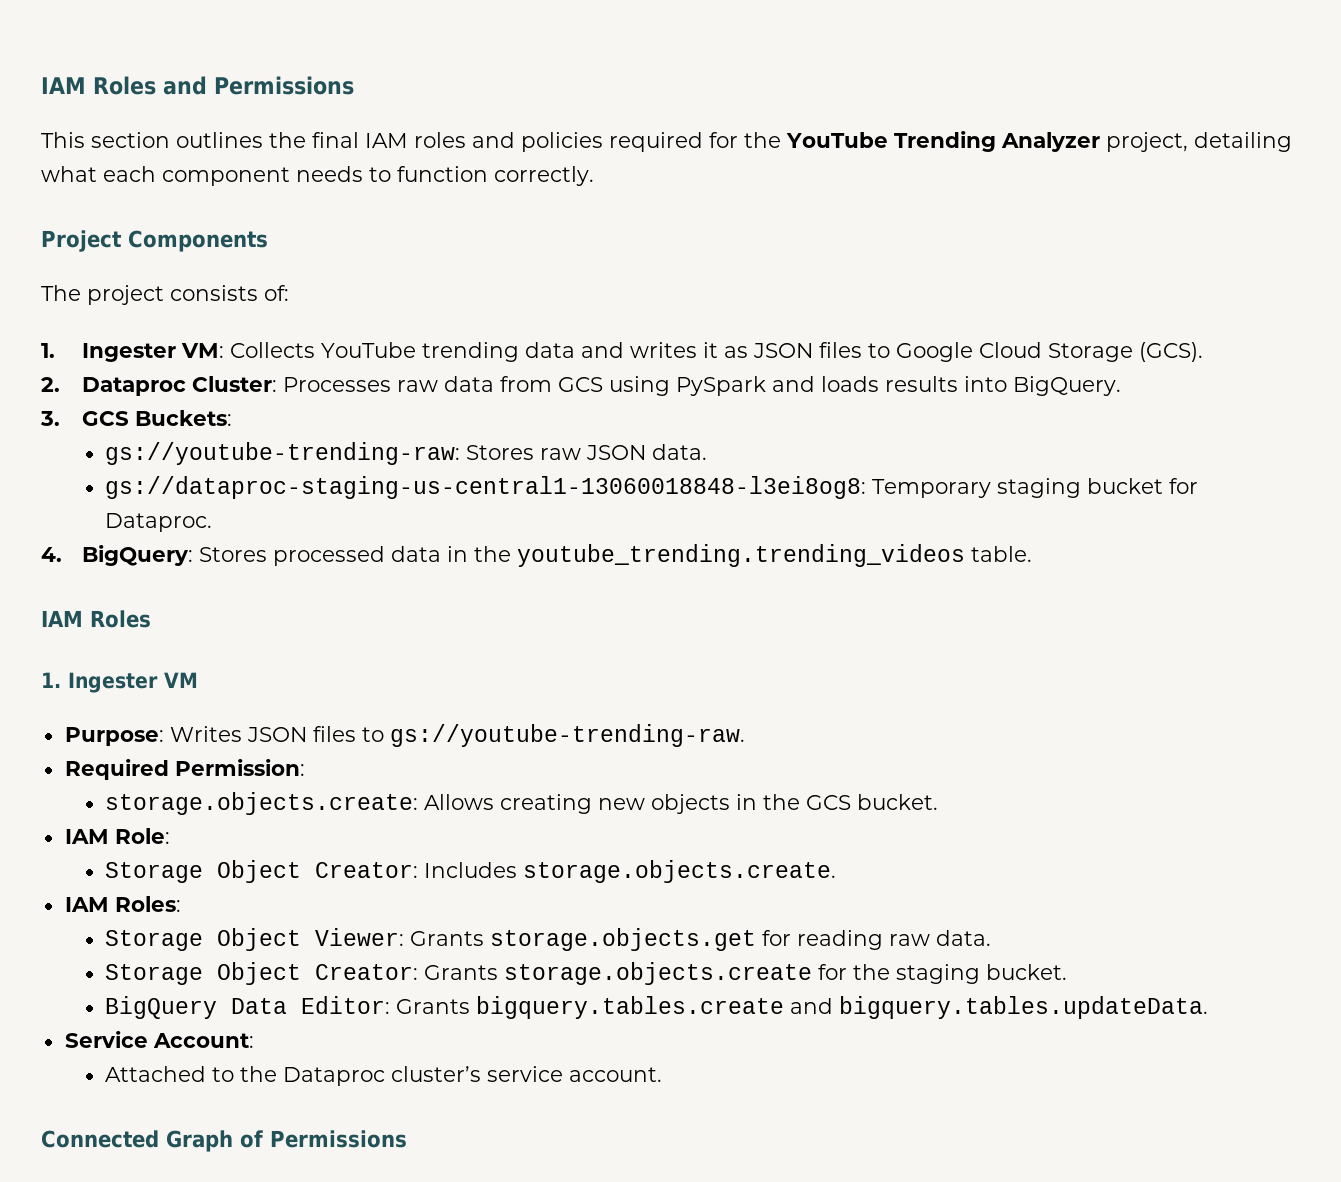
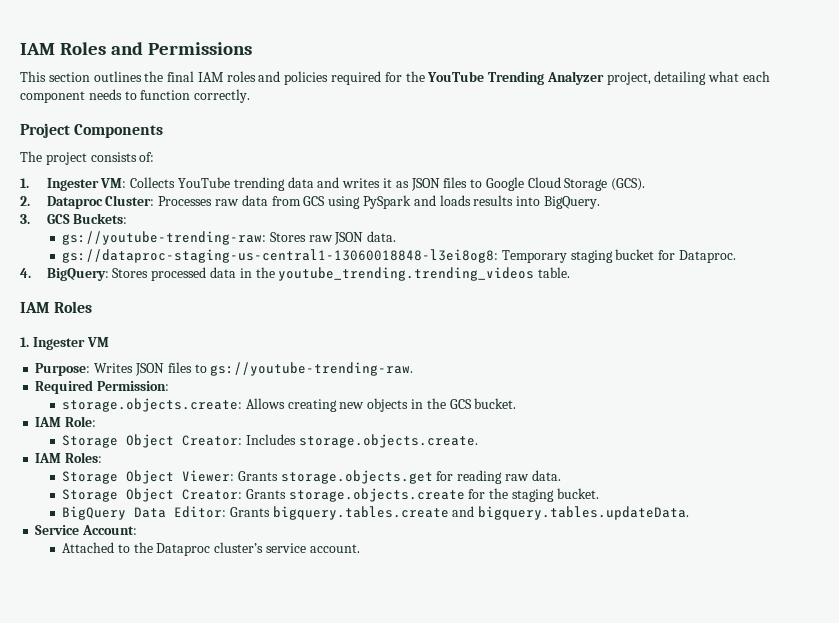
- Connected Graph of Permissions

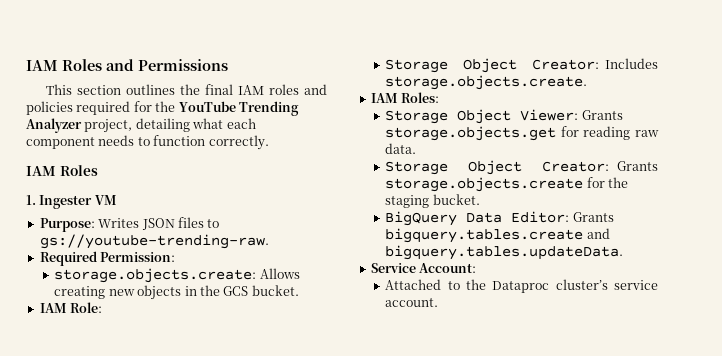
- Project Components
- The project consists of:
- 1. Ingester VM: Collects YouTube trending data and writes it as JSON files to Google Cloud Storage (GCS).
- 2. Dataproc Cluster: Processes raw data from GCS using PySpark and loads results into BigQuery.
- 3. GCS Buckets:
- gs://youtube-trending-raw: Stores raw JSON data.
- gs://dataproc-staging-us-central1-13060018848-l3ei8og8: Temporary staging bucket for Dataproc.
- 4. BigQuery: Stores processed data in the youtube_trending.trending_videos table.

